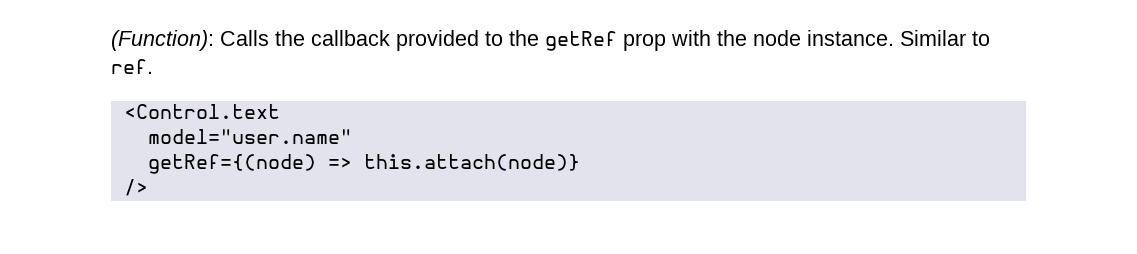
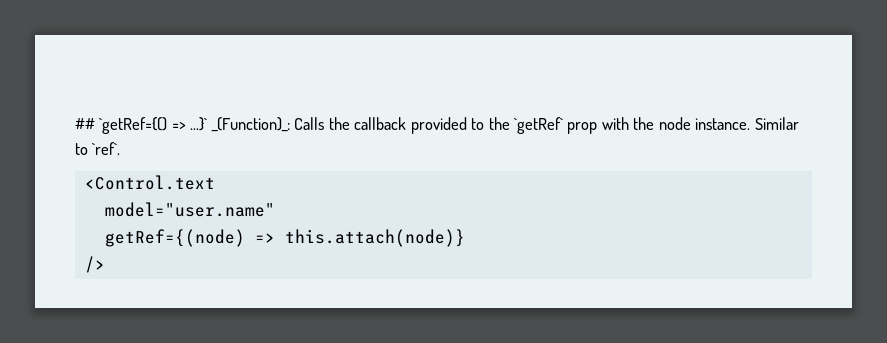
- (Function): Calls the callback provided to the getRef prop with the node instance.
+ ## `getRef={() => ...}` _(Function)_: Calls the callback provided to the `getRef` prop with the node instance.
- Similar to ref.
+ Similar to `ref`.

